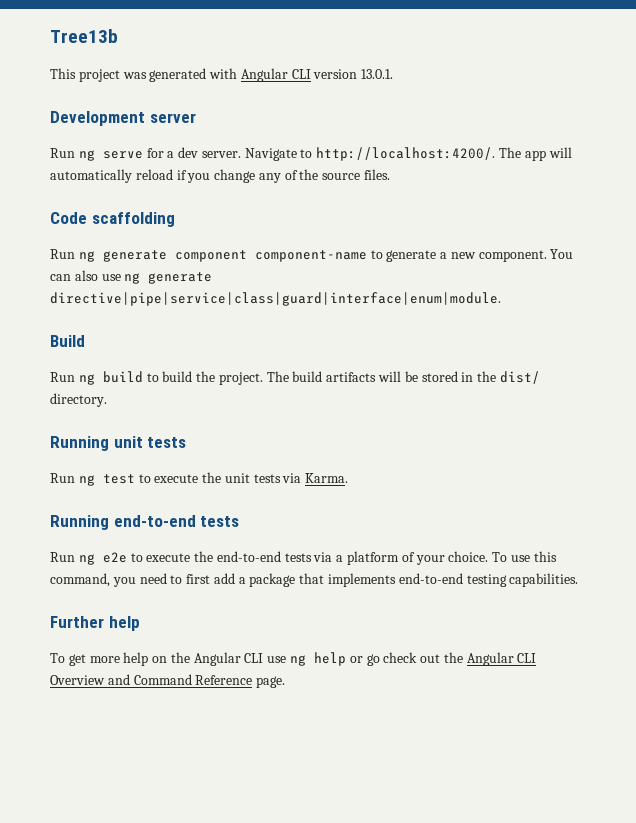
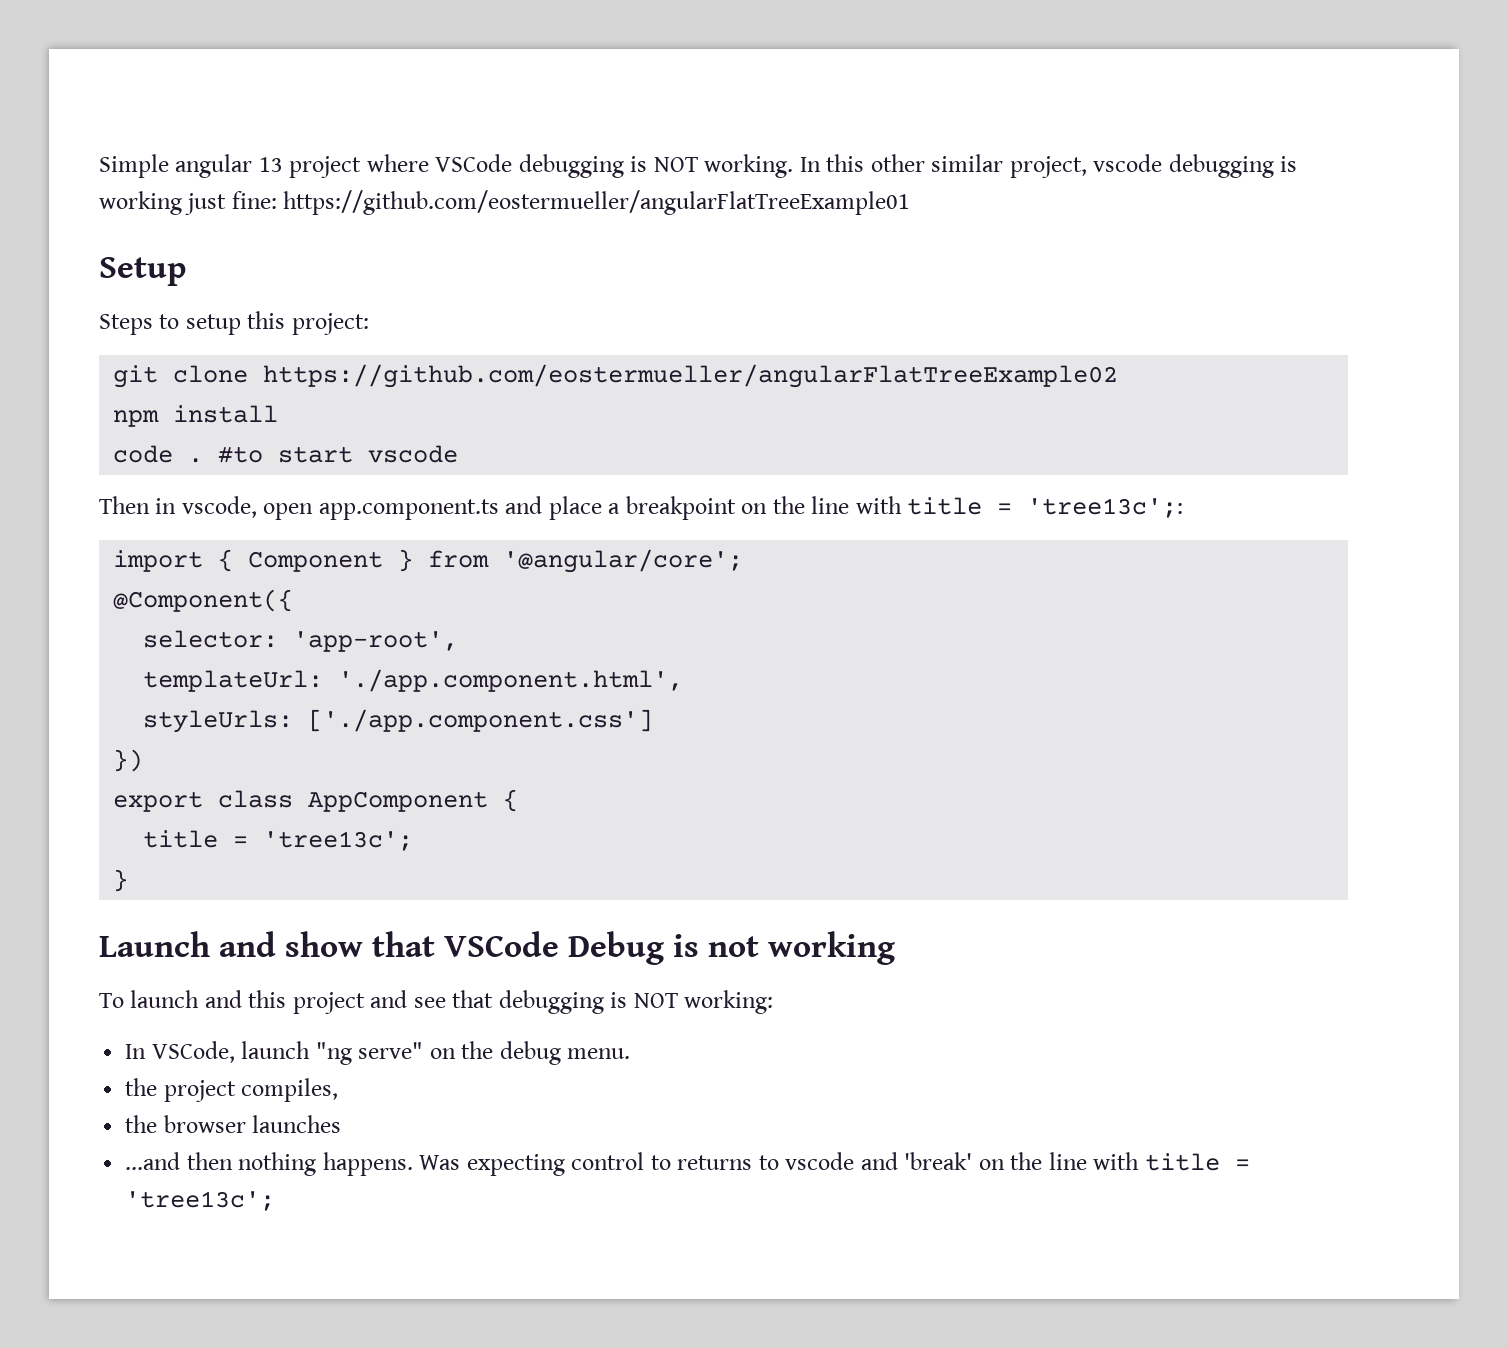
- Tree13b
- This project was generated with Angular CLI version 13.0.1.
- Development server
- Run ng serve for a dev server. Navigate to http://localhost:4200/. The app will automatically reload if you change any of the source files.
- Code scaffolding
- Run ng generate component component-name to generate a new component. You can also use ng generate directive|pipe|service|class|guard|interface|enum|module.
- Build
- Run ng build to build the project. The build artifacts will be stored in the dist/ directory.
- Running unit tests
- Run ng test to execute the unit tests via Karma.
- Running end-to-end tests
- Run ng e2e to execute the end-to-end tests via a platform of your choice. To use this command, you need to first add a package that implements end-to-end testing capabilities.
- Further help
- To get more help on the Angular CLI use ng help or go check out the Angular CLI Overview and Command Reference page.
+ Simple angular 13 project where VSCode debugging is NOT working. In this other similar project, vscode debugging is working just fine: https://github.com/eostermueller/angularFlatTreeExample01
+ Setup
+ Steps to setup this project:
+ git clone https://github.com/eostermueller/angularFlatTreeExample02
+ npm install
+ code . #to start vscode
+ Then in vscode, open app.component.ts and place a breakpoint on the line with title = 'tree13c';:
+ import { Component } from '@angular/core';
+ @Component({
+ selector: 'app-root',
+ templateUrl: './app.component.html',
+ styleUrls: ['./app.component.css']
+ })
+ export class AppComponent {
+ title = 'tree13c';
+ }
+ Launch and show that VSCode Debug is not working
+ To launch and this project and see that debugging is NOT working:
+ In VSCode, launch "ng serve" on the debug menu.
+ the project compiles,
+ the browser launches
+ ...and then nothing happens. Was expecting control to returns to vscode and 'break' on the line with title = 'tree13c';

